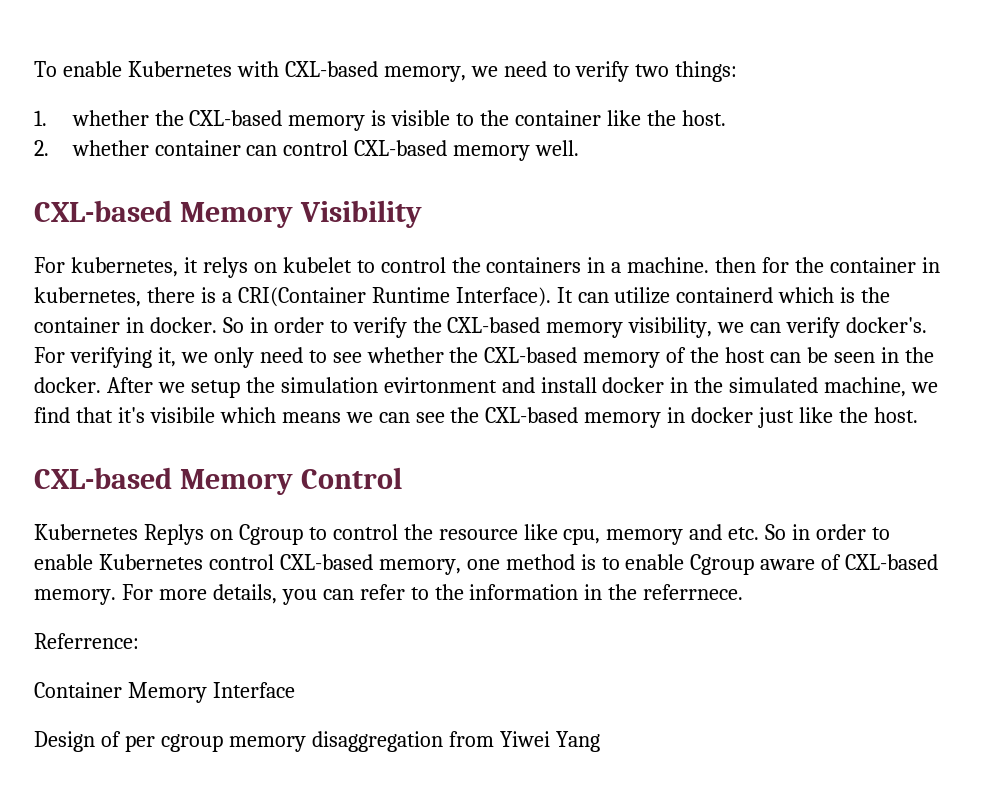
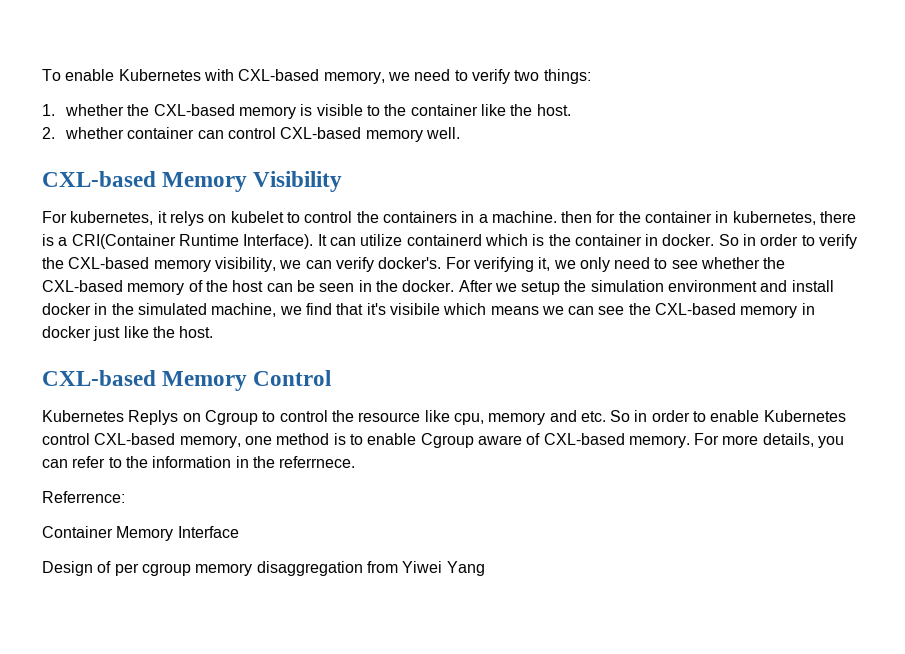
- After we setup the simulation evirtonment and install docker in the simulated machine, we find that it's visibile which means we can see the CXL-based memory in docker just like the host.
+ After we setup the simulation environment and install docker in the simulated machine, we find that it's visibile which means we can see the CXL-based memory in docker just like the host.

